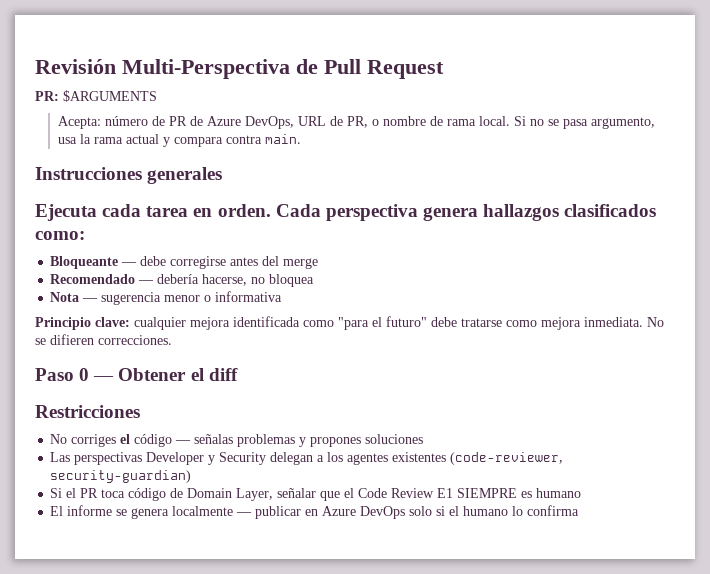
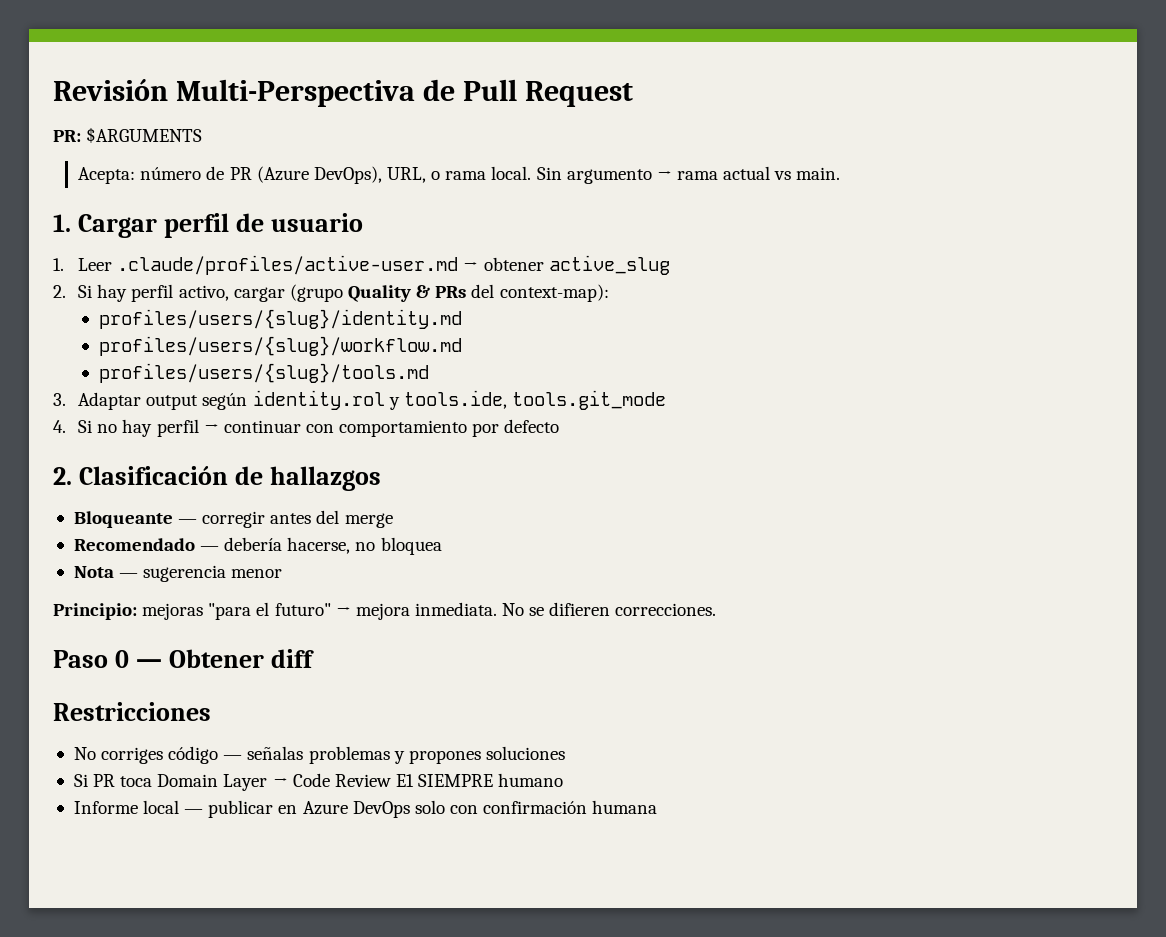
- Acepta: número de PR de Azure DevOps, URL de PR, o nombre de rama local. Si no se pasa argumento, usa la rama actual y compara contra main.
- Instrucciones generales
- Ejecuta cada tarea en orden. Cada perspectiva genera hallazgos clasificados como:
+ Acepta: número de PR (Azure DevOps), URL, o rama local. Sin argumento → rama actual vs main.
+ 1. Cargar perfil de usuario
+ 1. Leer .claude/profiles/active-user.md → obtener active_slug
+ 2. Si hay perfil activo, cargar (grupo Quality & PRs del context-map):
+ profiles/users/{slug}/identity.md
+ profiles/users/{slug}/workflow.md
+ profiles/users/{slug}/tools.md
+ 3. Adaptar output según identity.rol y tools.ide, tools.git_mode
+ 4. Si no hay perfil → continuar con comportamiento por defecto
+ 2. Clasificación de hallazgos
- Bloqueante — debe corregirse antes del merge
+ Bloqueante — corregir antes del merge
- Nota — sugerencia menor o informativa
- Principio clave: cualquier mejora identificada como "para el futuro" debe tratarse como mejora inmediata.
+ Nota — sugerencia menor
+ Principio: mejoras "para el futuro" → mejora inmediata.
- Paso 0 — Obtener el diff
+ Paso 0 — Obtener diff
- No corriges el código — señalas problemas y propones soluciones
+ No corriges código — señalas problemas y propones soluciones
- Las perspectivas Developer y Security delegan a los agentes existentes (code-reviewer, security-guardian)
- Si el PR toca código de Domain Layer, señalar que el Code Review E1 SIEMPRE es humano
+ Si PR toca Domain Layer → Code Review E1 SIEMPRE humano
- El informe se genera localmente — publicar en Azure DevOps solo si el humano lo confirma
+ Informe local — publicar en Azure DevOps solo con confirmación humana

